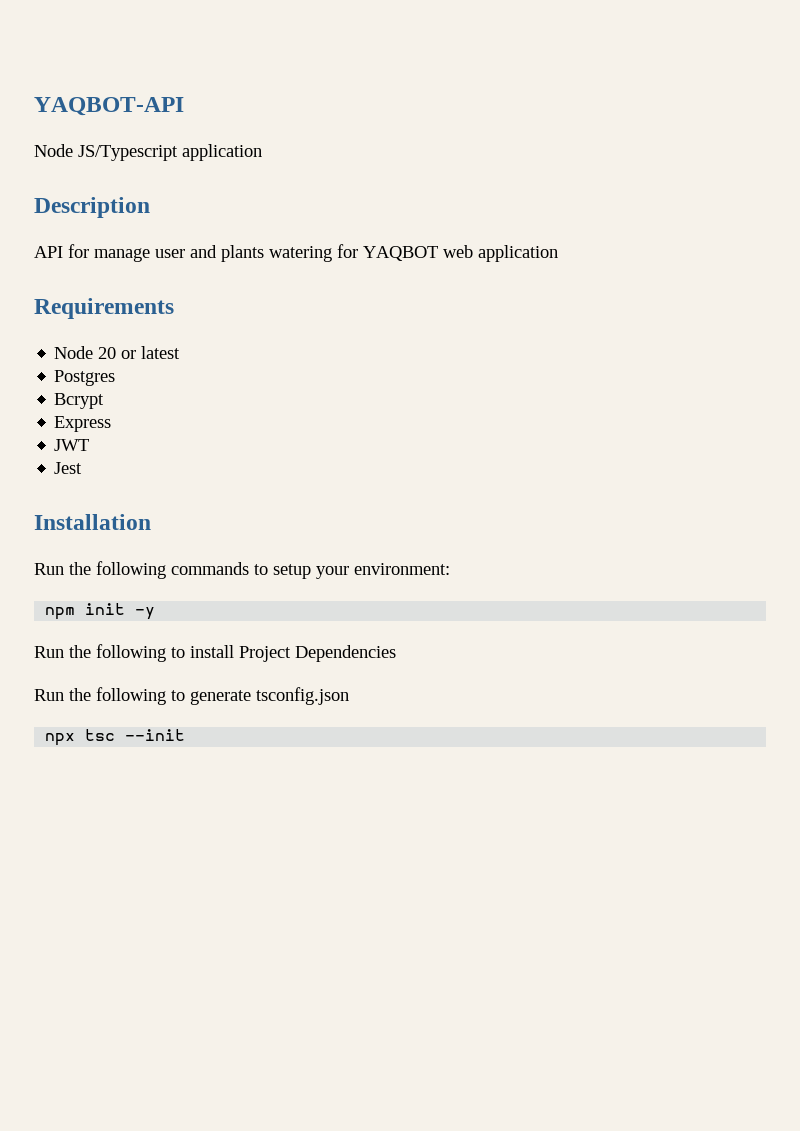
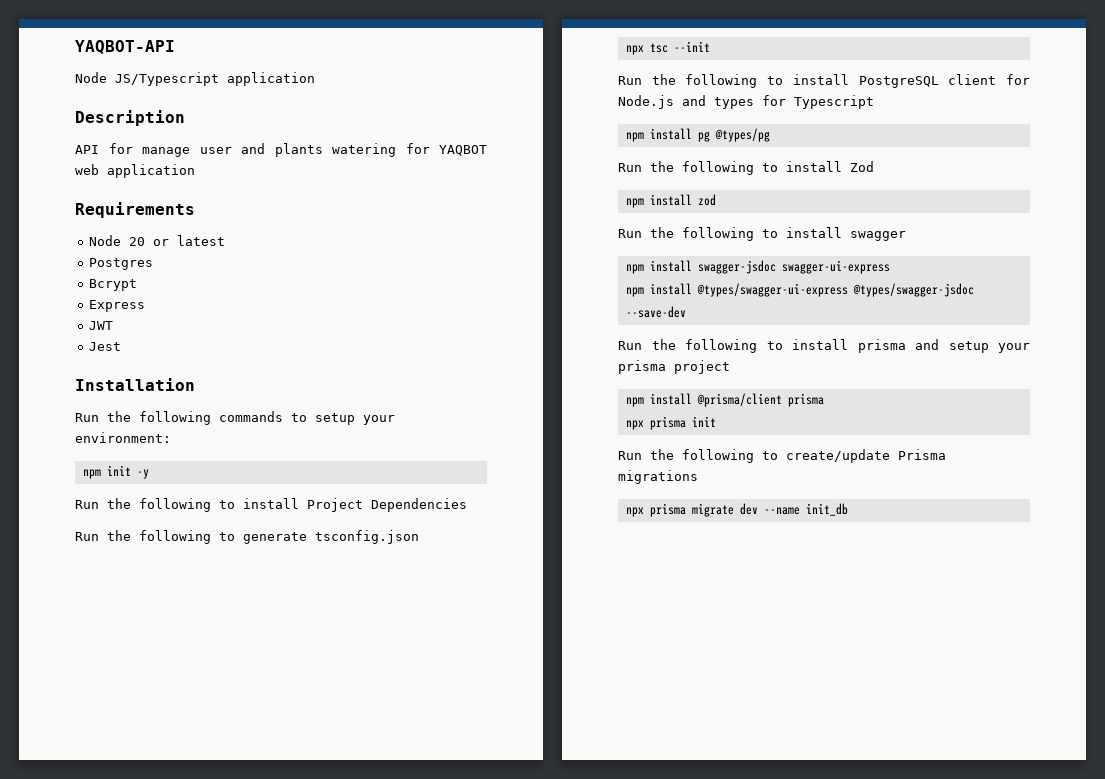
+ Run the following to install PostgreSQL client for Node.js and types for Typescript
+ npm install pg @types/pg
+ Run the following to install Zod
+ npm install zod
+ Run the following to install swagger
+ npm install swagger-jsdoc swagger-ui-express
+ npm install @types/swagger-ui-express @types/swagger-jsdoc --save-dev
+ Run the following to install prisma and setup your prisma project
+ npm install @prisma/client prisma
+ npx prisma init
+ Run the following to create/update Prisma migrations
+ npx prisma migrate dev --name init_db

